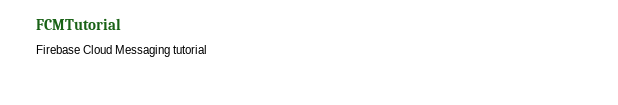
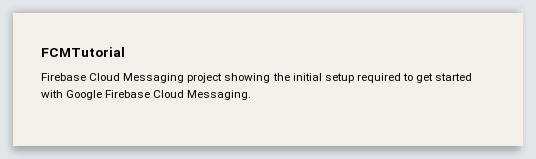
- Firebase Cloud Messaging tutorial
+ Firebase Cloud Messaging project showing the initial setup required to get started with Google Firebase Cloud Messaging.

